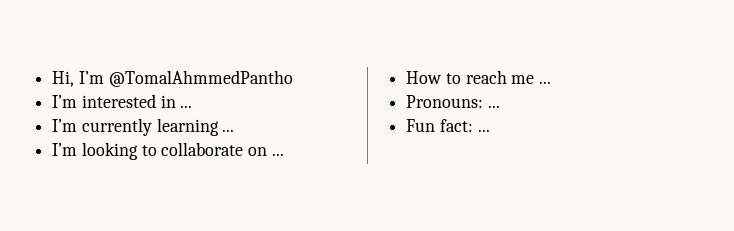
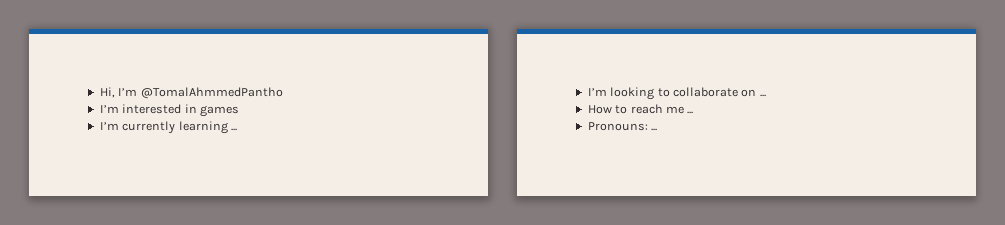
- I’m interested in ...
+ I’m interested in games
- Fun fact: ...

